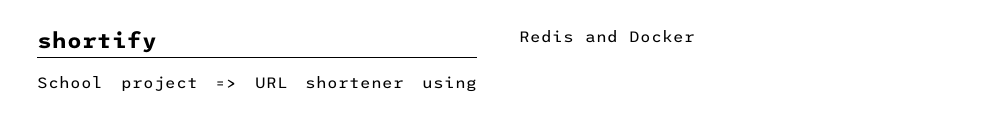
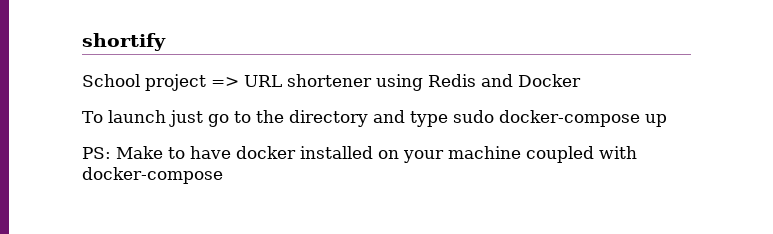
+ To launch just go to the directory and type sudo docker-compose up
+ PS: Make to have docker installed on your machine coupled with docker-compose

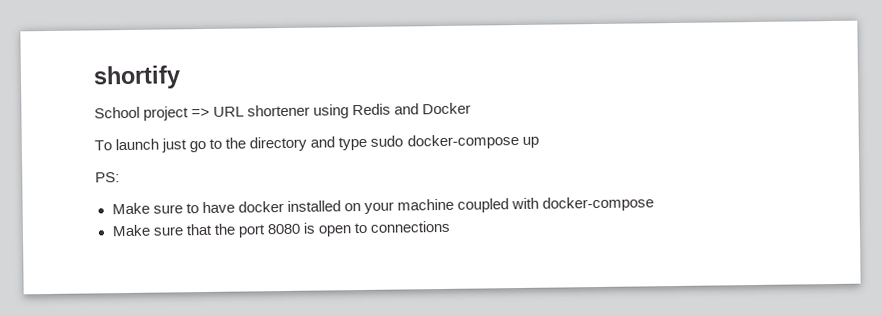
- PS: Make to have docker installed on your machine coupled with docker-compose
+ PS:
+ Make sure to have docker installed on your machine coupled with docker-compose
+ Make sure that the port 8080 is open to connections

